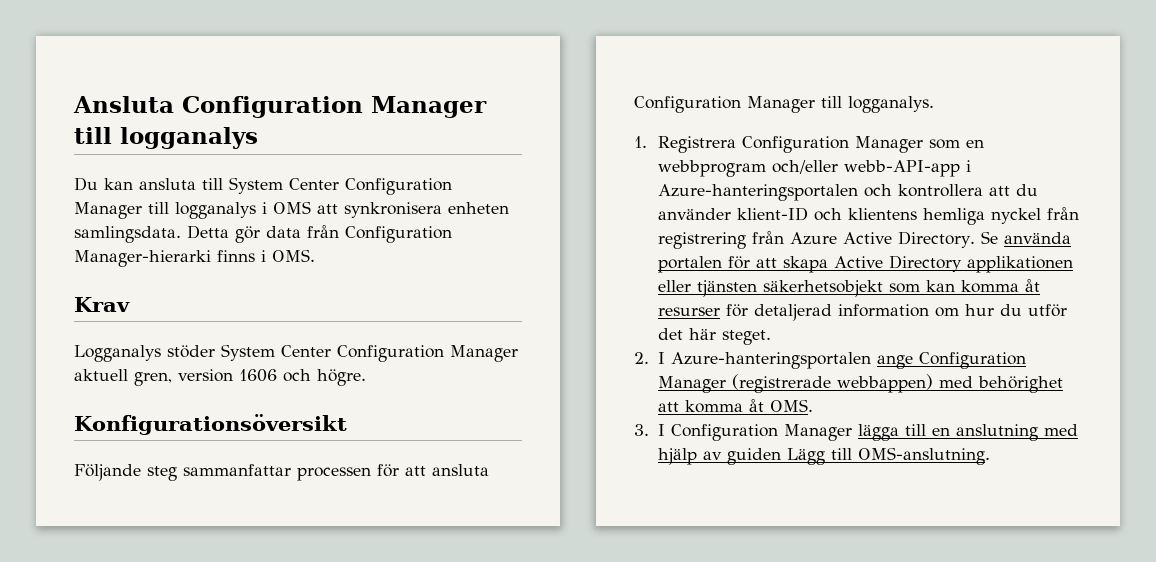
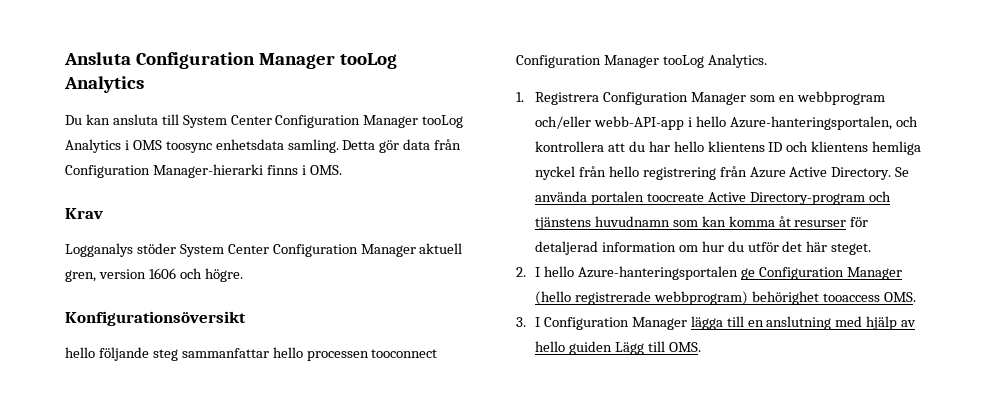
- Ansluta Configuration Manager till logganalys
+ Ansluta Configuration Manager tooLog Analytics
- Du kan ansluta till System Center Configuration Manager till logganalys i OMS att synkronisera enheten samlingsdata.
+ Du kan ansluta till System Center Configuration Manager tooLog Analytics i OMS toosync enhetsdata samling.
- Följande steg sammanfattar processen för att ansluta Configuration Manager till logganalys.
+ hello följande steg sammanfattar hello processen tooconnect Configuration Manager tooLog Analytics.
- 1. Registrera Configuration Manager som en webbprogram och/eller webb-API-app i Azure-hanteringsportalen och kontrollera att du använder klient-ID och klientens hemliga nyckel från registrering från Azure Active Directory.
+ 1. Registrera Configuration Manager som en webbprogram och/eller webb-API-app i hello Azure-hanteringsportalen, och kontrollera att du har hello klientens ID och klientens hemliga nyckel från hello registrering från Azure Active Directory.
- Se använda portalen för att skapa Active Directory applikationen eller tjänsten säkerhetsobjekt som kan komma åt resurser för detaljerad information om hur du utför det här steget.
+ Se använda portalen toocreate Active Directory-program och tjänstens huvudnamn som kan komma åt resurser för detaljerad information om hur du utför det här steget.
- 2. I Azure-hanteringsportalen ange Configuration Manager (registrerade webbappen) med behörighet att komma åt OMS.
+ 2. I hello Azure-hanteringsportalen ge Configuration Manager (hello registrerade webbprogram) behörighet tooaccess OMS.
- 3. I Configuration Manager lägga till en anslutning med hjälp av guiden Lägg till OMS-anslutning.
+ 3. I Configuration Manager lägga till en anslutning med hjälp av hello guiden Lägg till OMS.

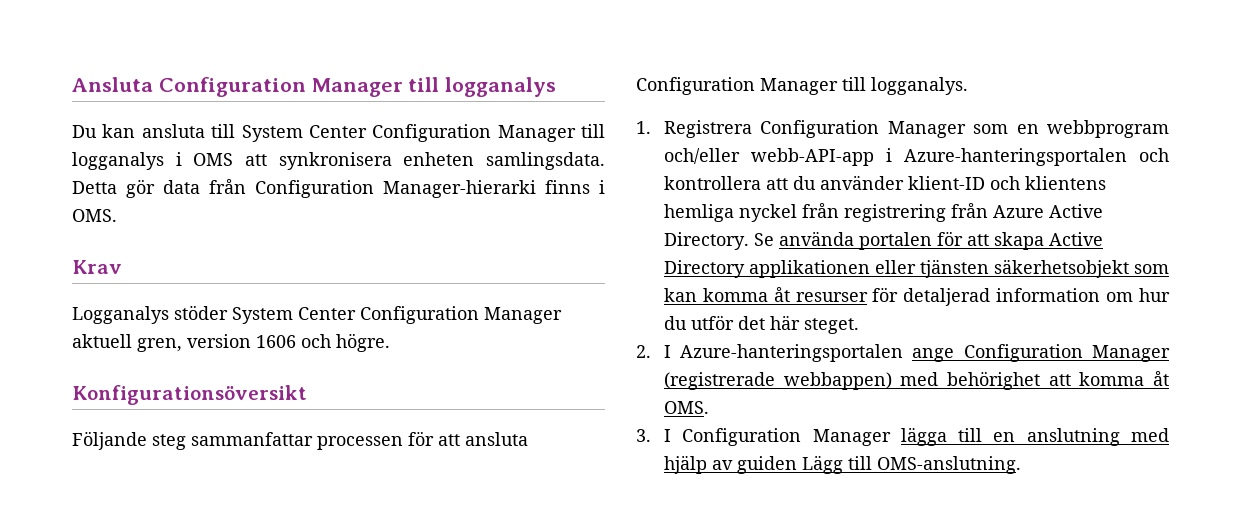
- Ansluta Configuration Manager tooLog Analytics
+ Ansluta Configuration Manager till logganalys
- Du kan ansluta till System Center Configuration Manager tooLog Analytics i OMS toosync enhetsdata samling.
+ Du kan ansluta till System Center Configuration Manager till logganalys i OMS att synkronisera enheten samlingsdata.
- hello följande steg sammanfattar hello processen tooconnect Configuration Manager tooLog Analytics.
+ Följande steg sammanfattar processen för att ansluta Configuration Manager till logganalys.
- 1. Registrera Configuration Manager som en webbprogram och/eller webb-API-app i hello Azure-hanteringsportalen, och kontrollera att du har hello klientens ID och klientens hemliga nyckel från hello registrering från Azure Active Directory.
+ 1. Registrera Configuration Manager som en webbprogram och/eller webb-API-app i Azure-hanteringsportalen och kontrollera att du använder klient-ID och klientens hemliga nyckel från registrering från Azure Active Directory.
- Se använda portalen toocreate Active Directory-program och tjänstens huvudnamn som kan komma åt resurser för detaljerad information om hur du utför det här steget.
+ Se använda portalen för att skapa Active Directory applikationen eller tjänsten säkerhetsobjekt som kan komma åt resurser för detaljerad information om hur du utför det här steget.
- 2. I hello Azure-hanteringsportalen ge Configuration Manager (hello registrerade webbprogram) behörighet tooaccess OMS.
+ 2. I Azure-hanteringsportalen ange Configuration Manager (registrerade webbappen) med behörighet att komma åt OMS.
- 3. I Configuration Manager lägga till en anslutning med hjälp av hello guiden Lägg till OMS.
+ 3. I Configuration Manager lägga till en anslutning med hjälp av guiden Lägg till OMS-anslutning.

